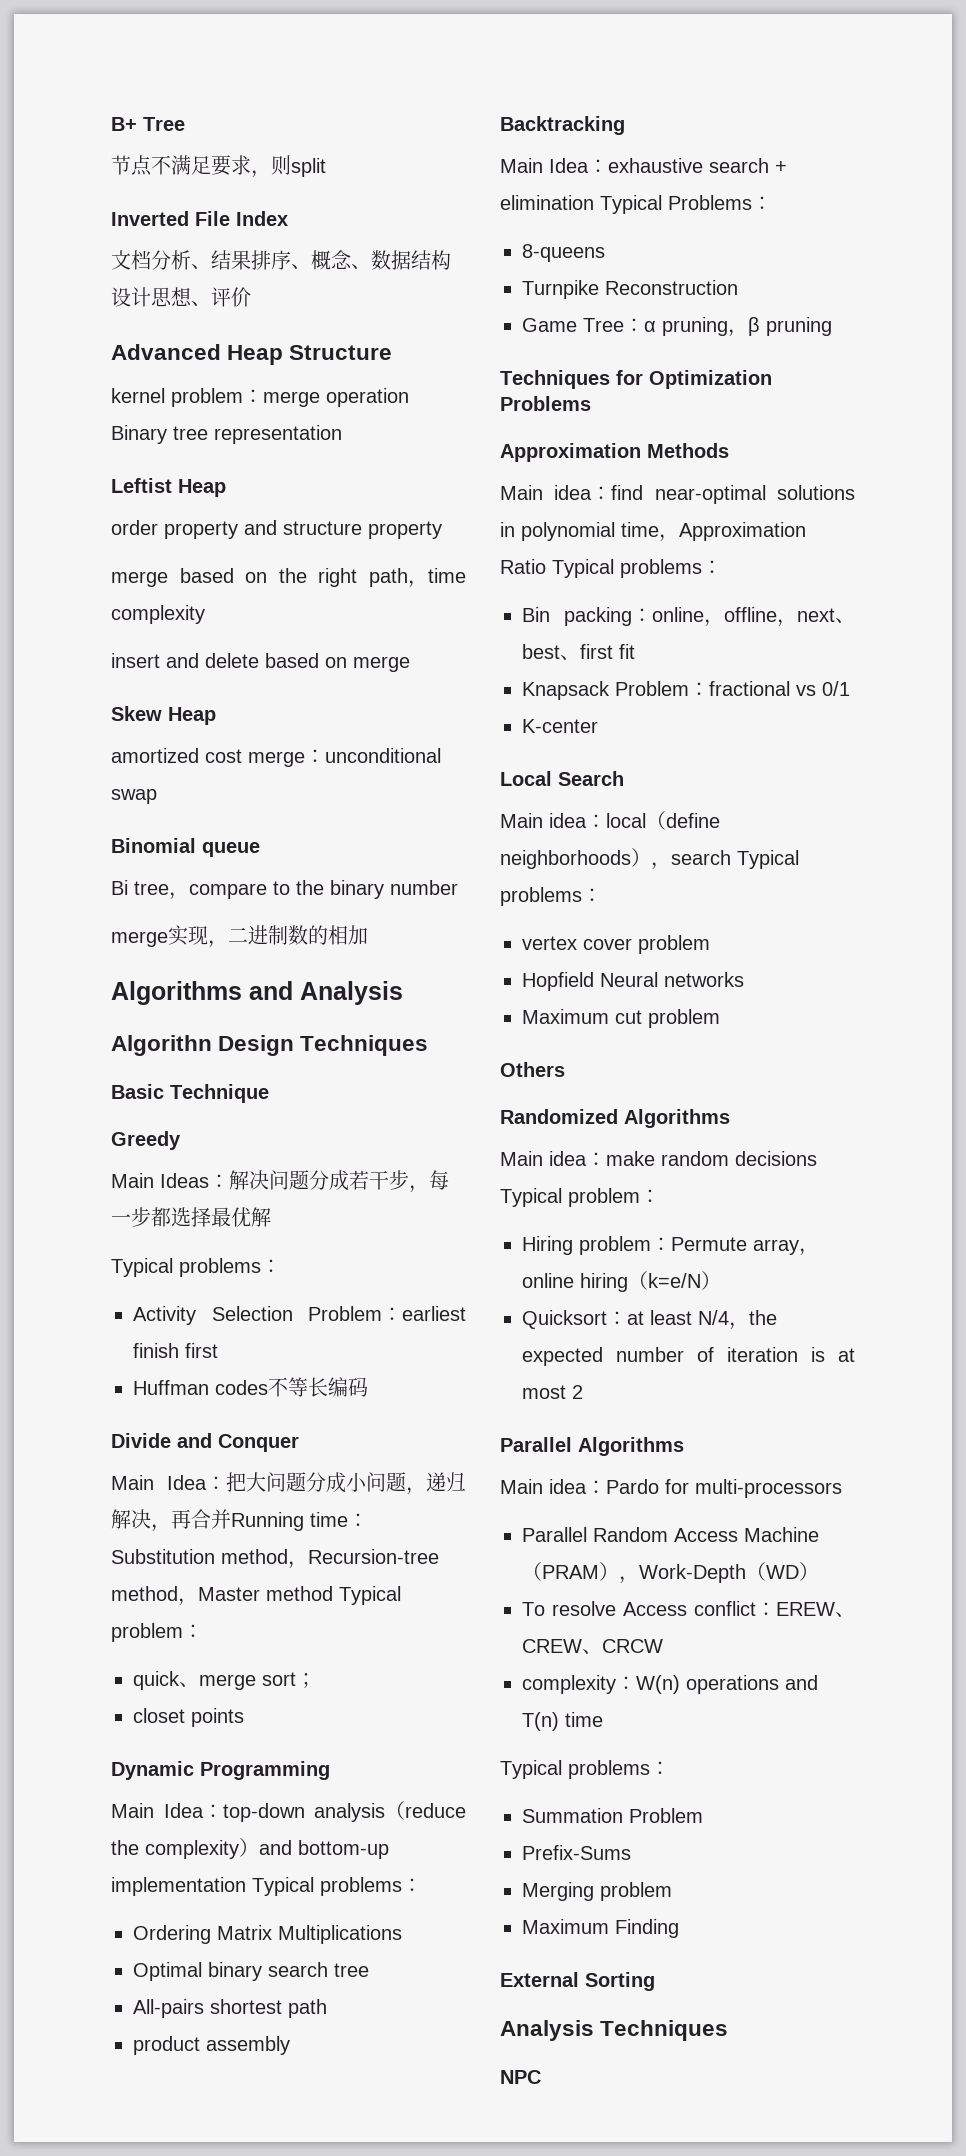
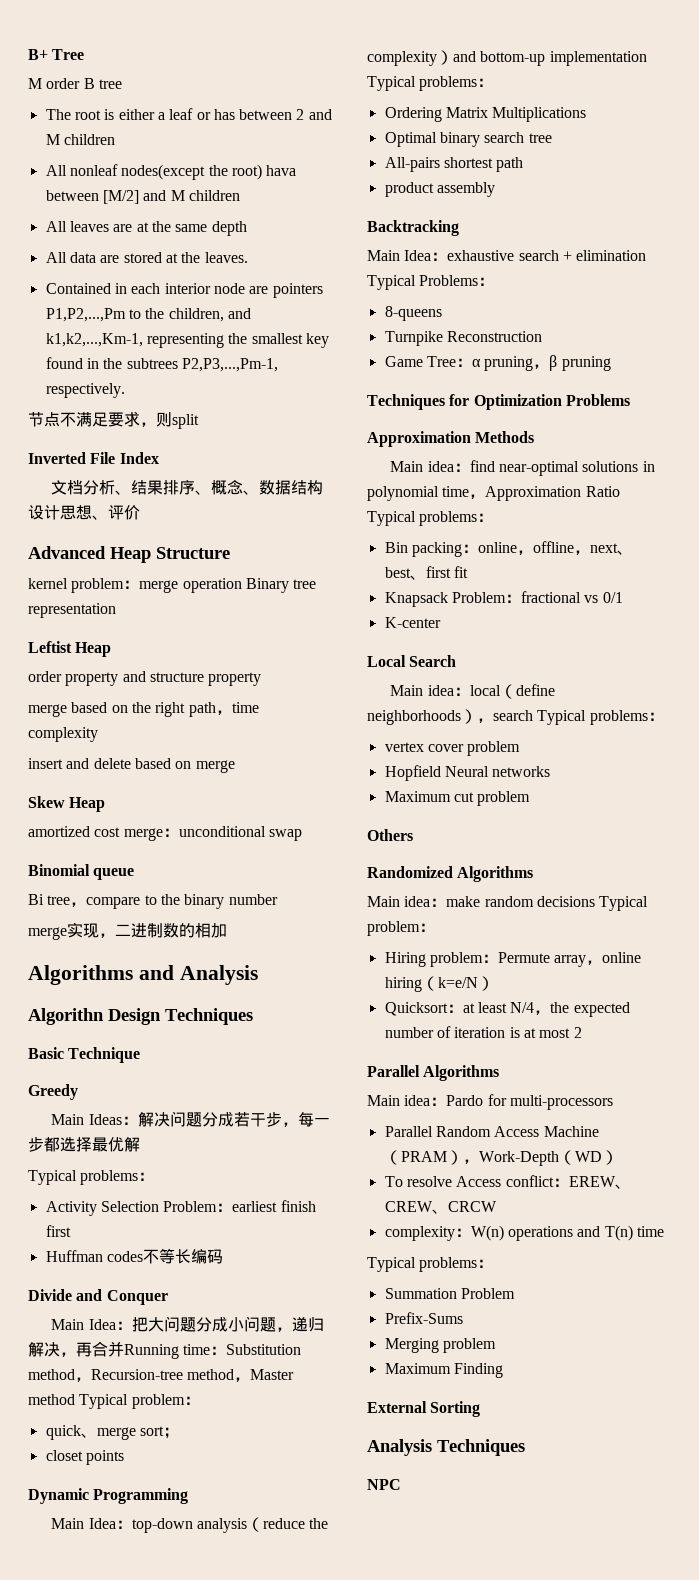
+ M order B tree
+ The root is either a leaf or has between 2 and M children
+ All nonleaf nodes(except the root) hava between [M/2] and M children
+ All leaves are at the same depth
+ All data are stored at the leaves.
+ Contained in each interior node are pointers P1,P2,...,Pm to the children, and k1,k2,...,Km-1, representing the smallest key found in the subtrees P2,P3,...,Pm-1, respectively.

